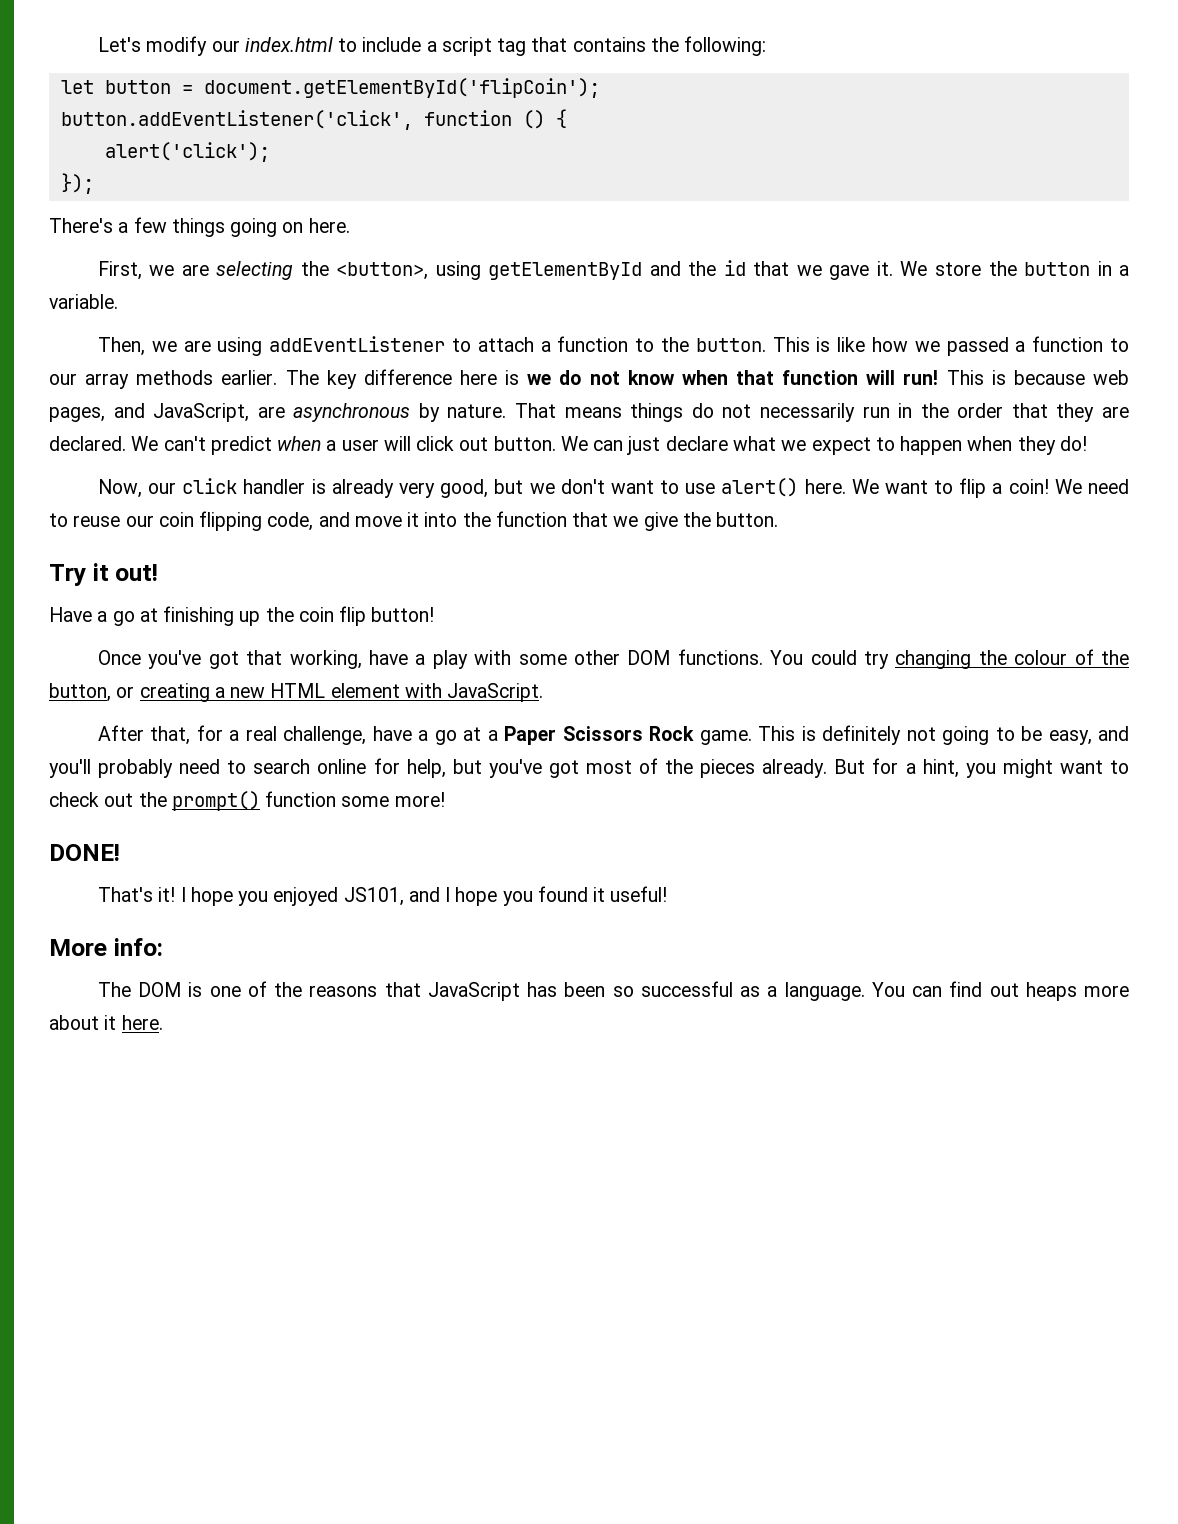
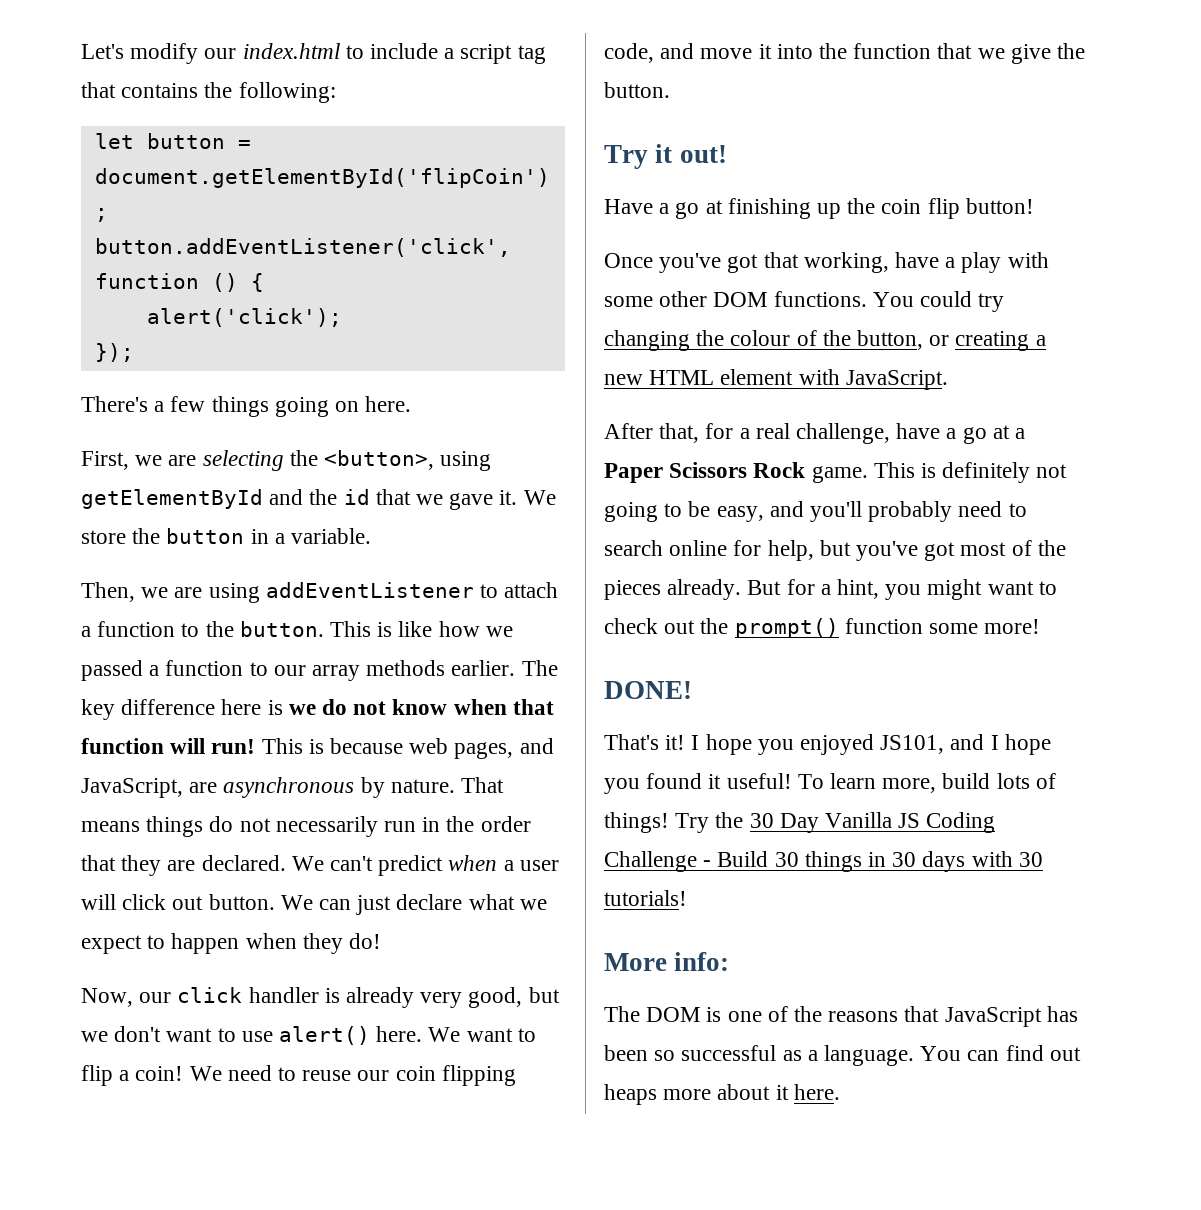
+ To learn more, build lots of things! Try the 30 Day Vanilla JS Coding Challenge - Build 30 things in 30 days with 30 tutorials!

